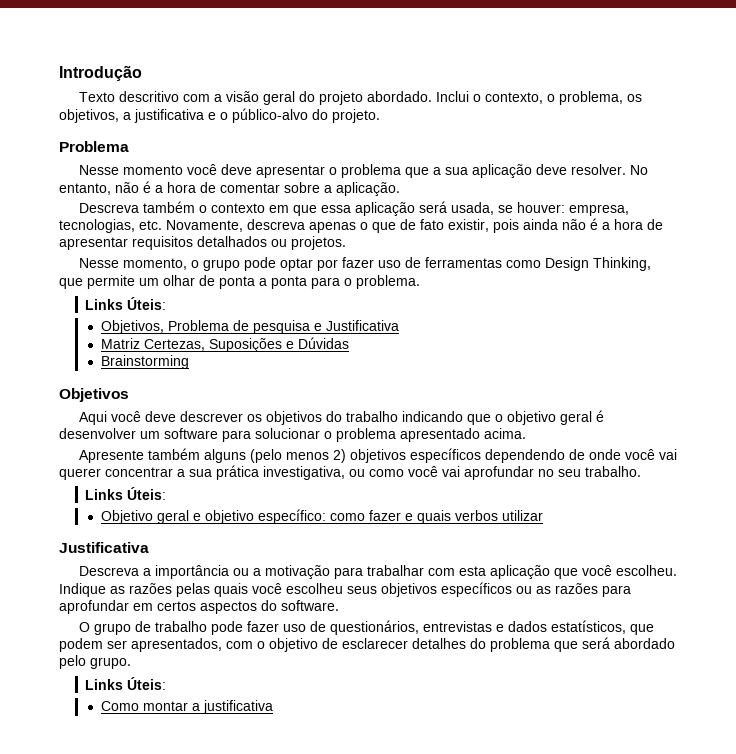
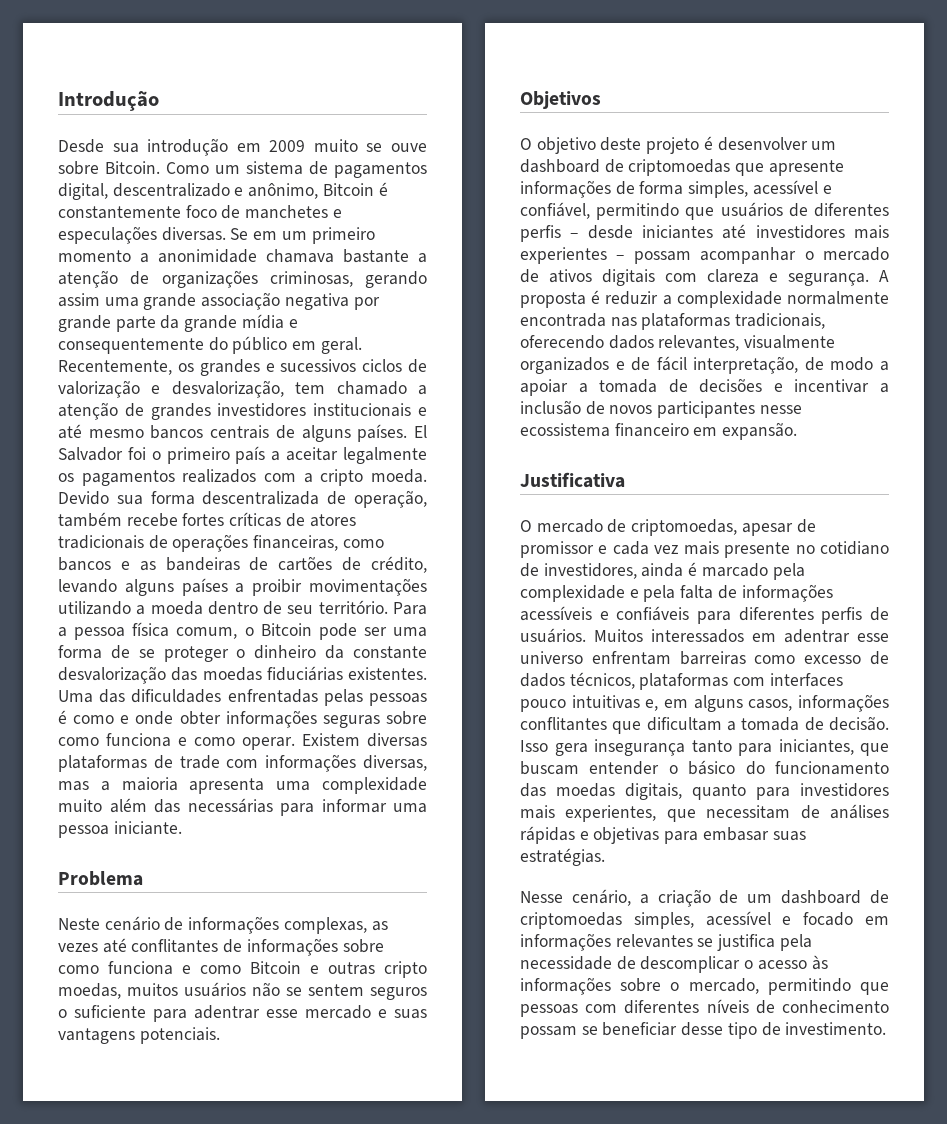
- Texto descritivo com a visão geral do projeto abordado. Inclui o contexto, o problema, os objetivos, a justificativa e o público-alvo do projeto.
+ Desde sua introdução em 2009 muito se ouve sobre Bitcoin. Como um sistema de pagamentos digital, descentralizado e anônimo, Bitcoin é constantemente foco de manchetes e especulações diversas. Se em um primeiro momento a anonimidade chamava bastante a atenção de organizações criminosas, gerando assim uma grande associação negativa por grande parte da grande mídia e consequentemente do público em geral. Recentemente, os grandes e sucessivos ciclos de valorização e desvalorização, tem chamado a atenção de grandes investidores institucionais e até mesmo bancos centrais de alguns países. El Salvador foi o primeiro país a aceitar legalmente os pagamentos realizados com a cripto moeda. Devido sua forma descentralizada de operação, também recebe fortes críticas de atores tradicionais de operações financeiras, como bancos e as bandeiras de cartões de crédito, levando alguns países a proibir movimentações utilizando a moeda dentro de seu território. Para a pessoa física comum, o Bitcoin pode ser uma forma de se proteger o dinheiro da constante desvalorização das moedas fiduciárias existentes. Uma das dificuldades enfrentadas pelas pessoas é como e onde obter informações seguras sobre como funciona e como operar. Existem diversas plataformas de trade com informações diversas, mas a maioria apresenta uma complexidade muito além das necessárias para informar uma pessoa iniciante.
  Problema
- Nesse momento você deve apresentar o problema que a sua aplicação deve resolver. No entanto, não é a hora de comentar sobre a aplicação.
- Descreva também o contexto em que essa aplicação será usada, se houver: empresa, tecnologias, etc. Novamente, descreva apenas o que de fato existir, pois ainda não é a hora de apresentar requisitos detalhados ou projetos.
- Nesse momento, o grupo pode optar por fazer uso de ferramentas como Design Thinking, que permite um olhar de ponta a ponta para o problema.
- Links Úteis:
- Objetivos, Problema de pesquisa e Justificativa
- Matriz Certezas, Suposições e Dúvidas
- Brainstorming
+ Neste cenário de informações complexas, as vezes até conflitantes de informações sobre como funciona e como Bitcoin e outras cripto moedas, muitos usuários não se sentem seguros o suficiente para adentrar esse mercado e suas vantagens potenciais.
  Objetivos
- Aqui você deve descrever os objetivos do trabalho indicando que o objetivo geral é desenvolver um software para solucionar o problema apresentado acima.
- Apresente também alguns (pelo menos 2) objetivos específicos dependendo de onde você vai querer concentrar a sua prática investigativa, ou como você vai aprofundar no seu trabalho.
- Links Úteis:
- Objetivo geral e objetivo específico: como fazer e quais verbos utilizar
+ O objetivo deste projeto é desenvolver um dashboard de criptomoedas que apresente informações de forma simples, acessível e confiável, permitindo que usuários de diferentes perfis – desde iniciantes até investidores mais experientes – possam acompanhar o mercado de ativos digitais com clareza e segurança. A proposta é reduzir a complexidade normalmente encontrada nas plataformas tradicionais, oferecendo dados relevantes, visualmente organizados e de fácil interpretação, de modo a apoiar a tomada de decisões e incentivar a inclusão de novos participantes nesse ecossistema financeiro em expansão.
  Justificativa
- Descreva a importância ou a motivação para trabalhar com esta aplicação que você escolheu. Indique as razões pelas quais você escolheu seus objetivos específicos ou as razões para aprofundar em certos aspectos do software.
- O grupo de trabalho pode fazer uso de questionários, entrevistas e dados estatísticos, que podem ser apresentados, com o objetivo de esclarecer detalhes do problema que será abordado pelo grupo.
- Links Úteis:
- Como montar a justificativa
+ O mercado de criptomoedas, apesar de promissor e cada vez mais presente no cotidiano de investidores, ainda é marcado pela complexidade e pela falta de informações acessíveis e confiáveis para diferentes perfis de usuários. Muitos interessados em adentrar esse universo enfrentam barreiras como excesso de dados técnicos, plataformas com interfaces pouco intuitivas e, em alguns casos, informações conflitantes que dificultam a tomada de decisão. Isso gera insegurança tanto para iniciantes, que buscam entender o básico do funcionamento das moedas digitais, quanto para investidores mais experientes, que necessitam de análises rápidas e objetivas para embasar suas estratégias.
+ Nesse cenário, a criação de um dashboard de criptomoedas simples, acessível e focado em informações relevantes se justifica pela necessidade de descomplicar o acesso às informações sobre o mercado, permitindo que pessoas com diferentes níveis de conhecimento possam se beneficiar desse tipo de investimento.

